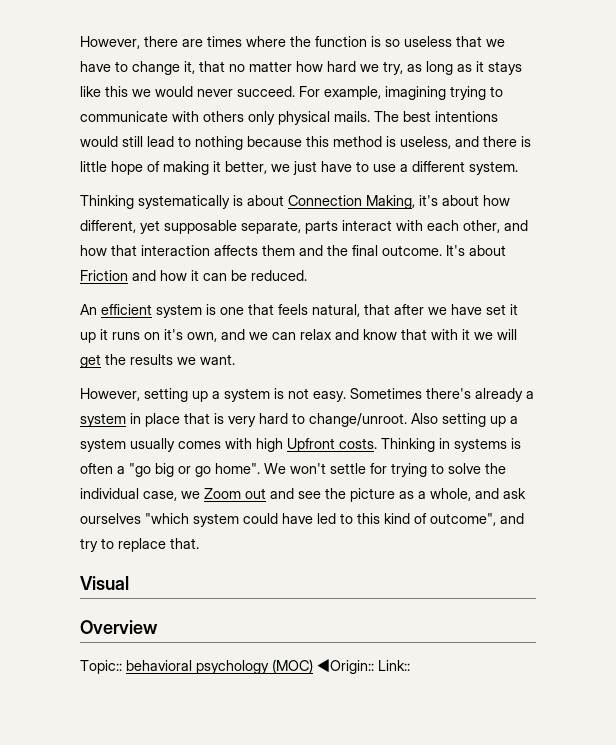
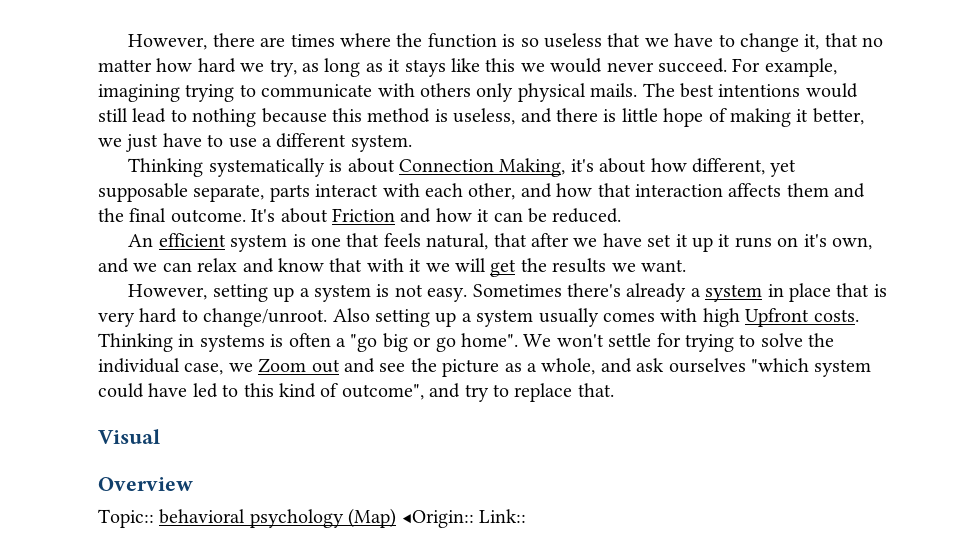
- Topic:: behavioral psychology (MOC) ◀Origin:: Link::
+ Topic:: behavioral psychology (Map) ◀Origin:: Link::

